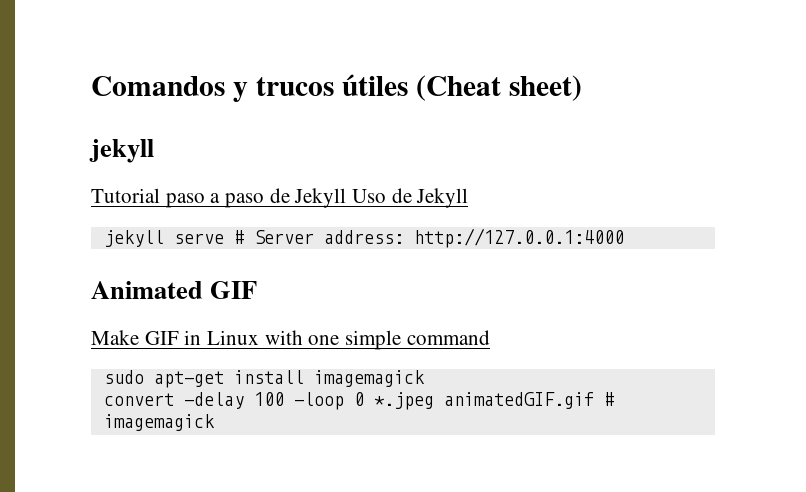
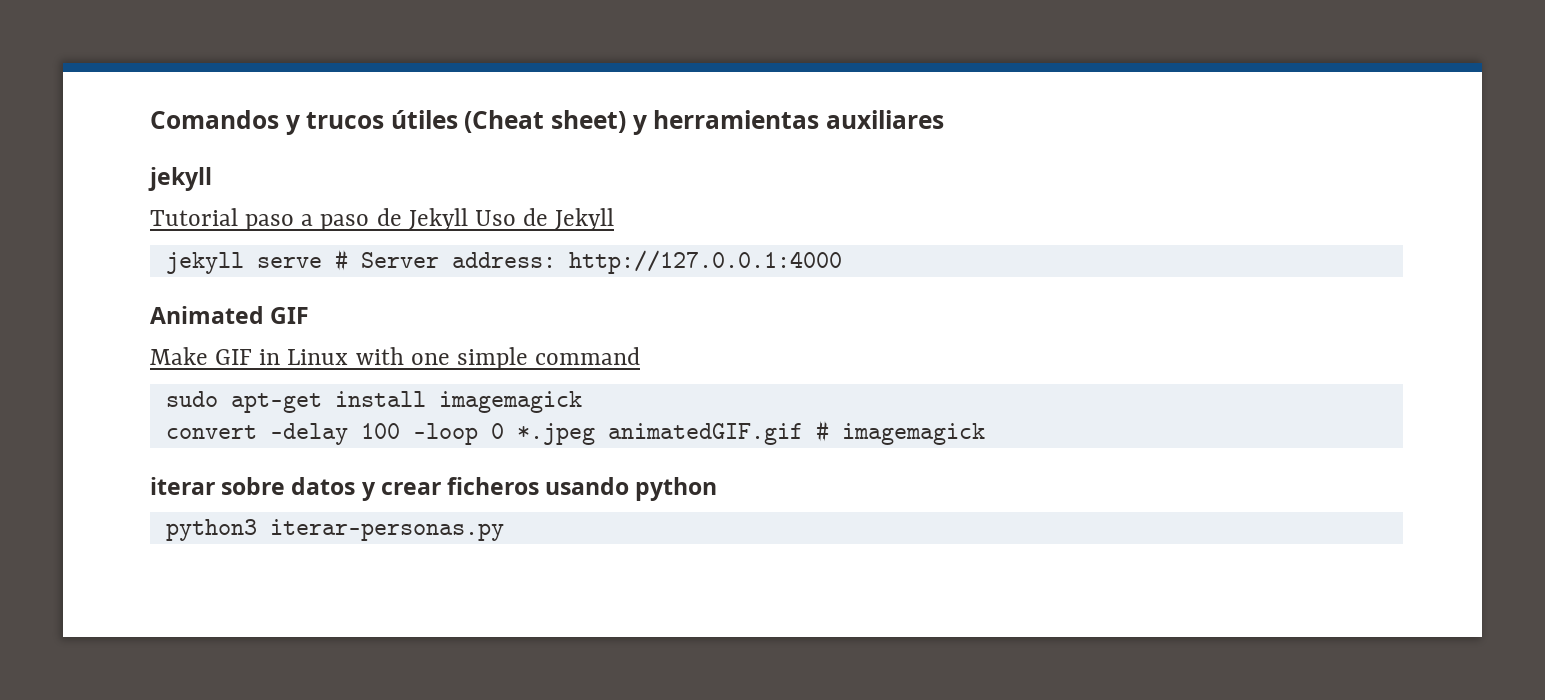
- Comandos y trucos útiles (Cheat sheet)
+ Comandos y trucos útiles (Cheat sheet) y herramientas auxiliares
+ iterar sobre datos y crear ficheros usando python
+ python3 iterar-personas.py

